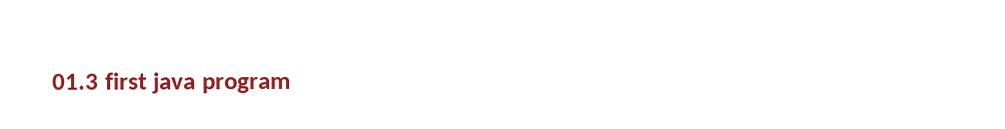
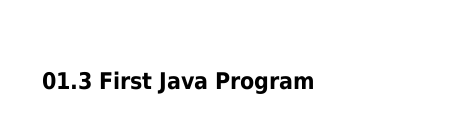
- 01.3 first java program
+ 01.3 First Java Program

